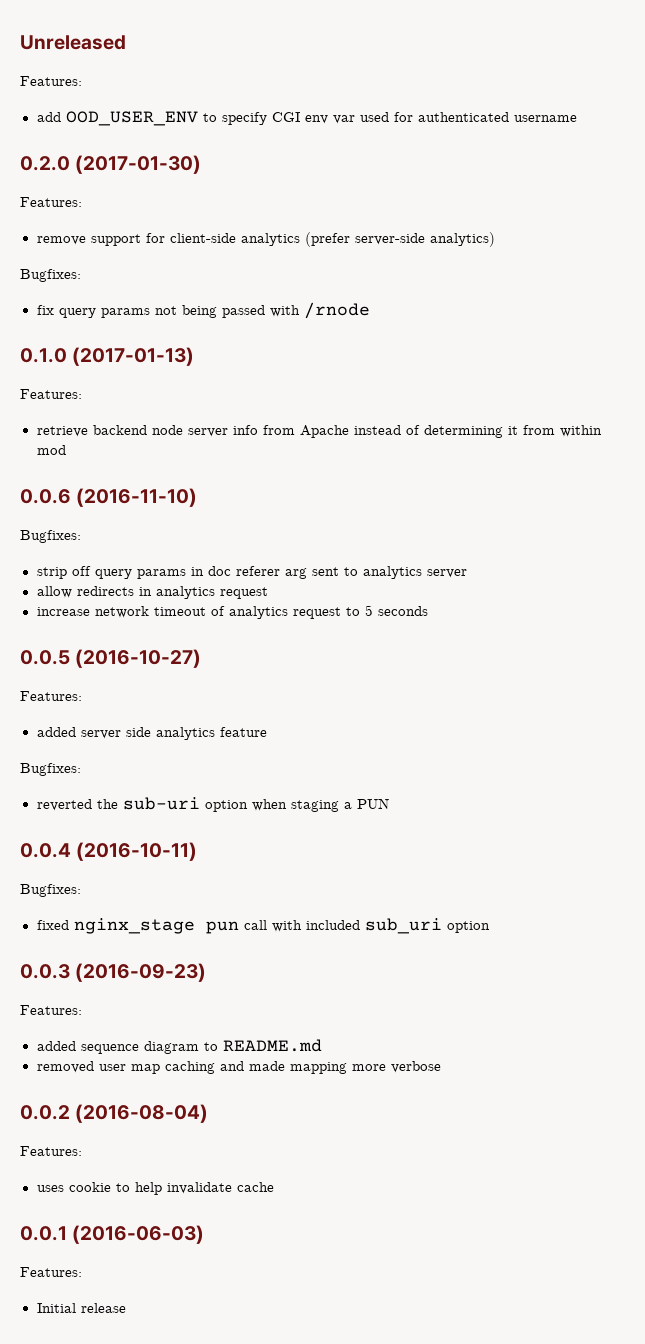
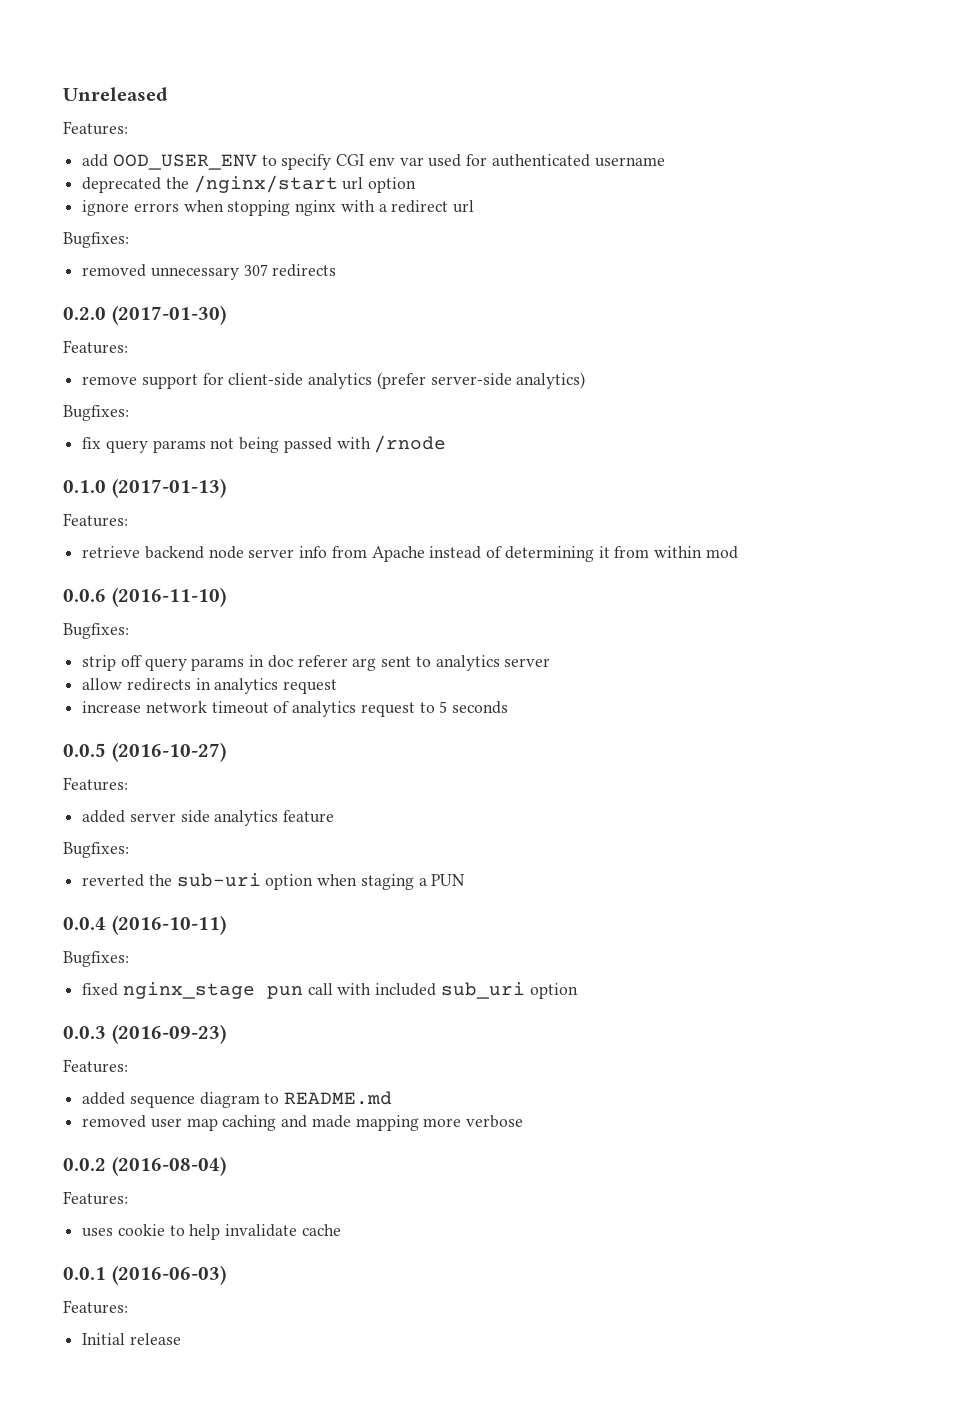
+ deprecated the /nginx/start url option
+ ignore errors when stopping nginx with a redirect url
+ Bugfixes:
+ removed unnecessary 307 redirects

